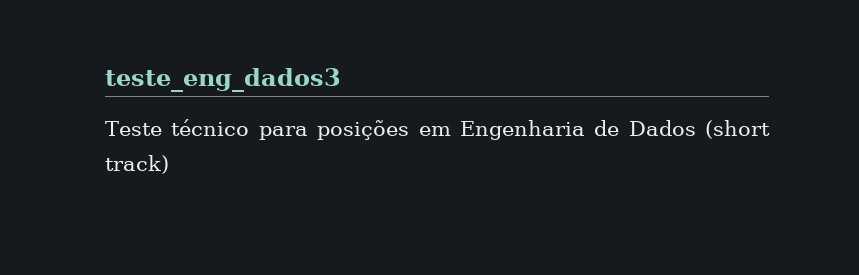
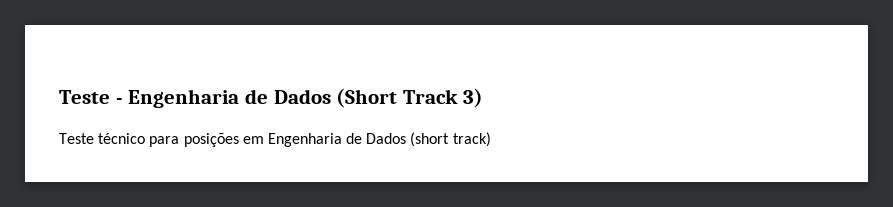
- teste_eng_dados3
+ Teste - Engenharia de Dados (Short Track 3)

